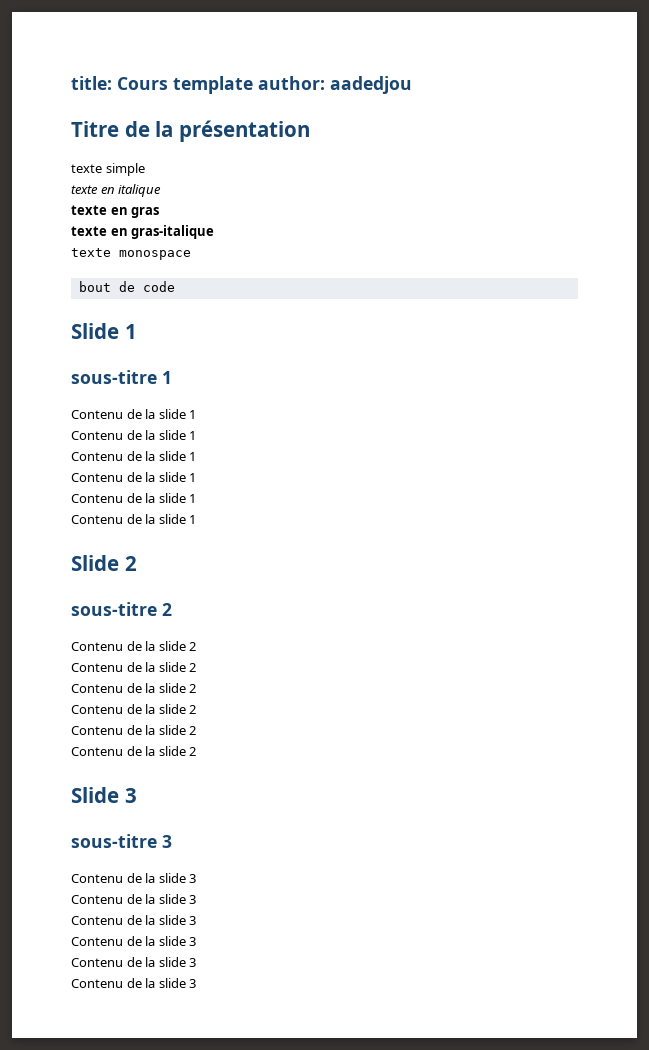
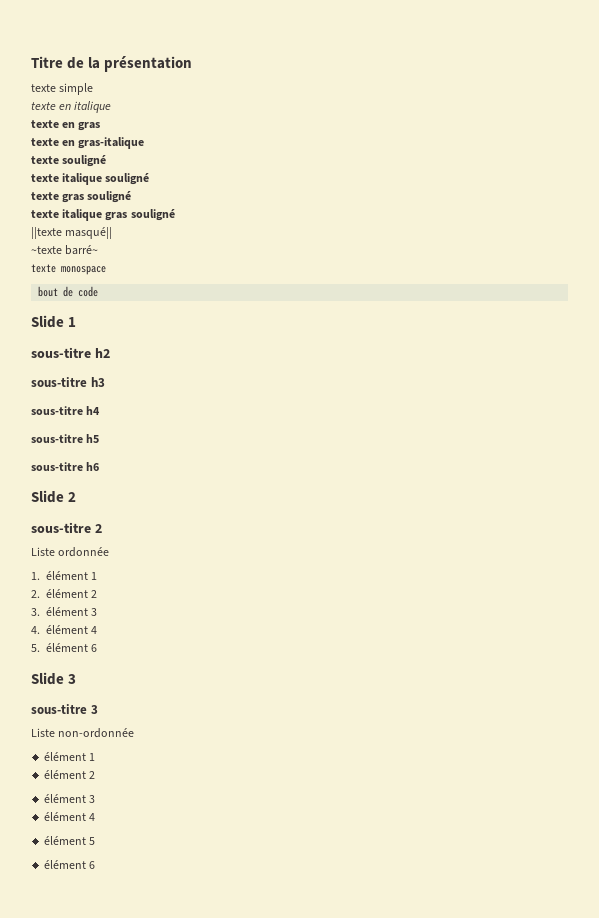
- title: Cours template author: aadedjou
+ texte souligné
+ texte italique souligné
+ texte gras souligné
+ texte italique gras souligné
+ ||texte masqué||
+ ~texte barré~
- sous-titre 1
- Contenu de la slide 1
- Contenu de la slide 1
- Contenu de la slide 1
- Contenu de la slide 1
- Contenu de la slide 1
- Contenu de la slide 1
+ sous-titre h2
+ sous-titre h3
+ sous-titre h4
+ sous-titre h5
+ sous-titre h6
  Slide 2
  sous-titre 2
- Contenu de la slide 2
- Contenu de la slide 2
- Contenu de la slide 2
- Contenu de la slide 2
- Contenu de la slide 2
- Contenu de la slide 2
+ Liste ordonnée
+ 1. élément 1
+ 2. élément 2
+ 3. élément 3
+ 4. élément 4
+ 5. élément 6
  Slide 3
  sous-titre 3
- Contenu de la slide 3
- Contenu de la slide 3
- Contenu de la slide 3
- Contenu de la slide 3
- Contenu de la slide 3
- Contenu de la slide 3
+ Liste non-ordonnée
+ élément 1
+ élément 2
+ élément 3
+ élément 4
+ élément 5
+ élément 6

